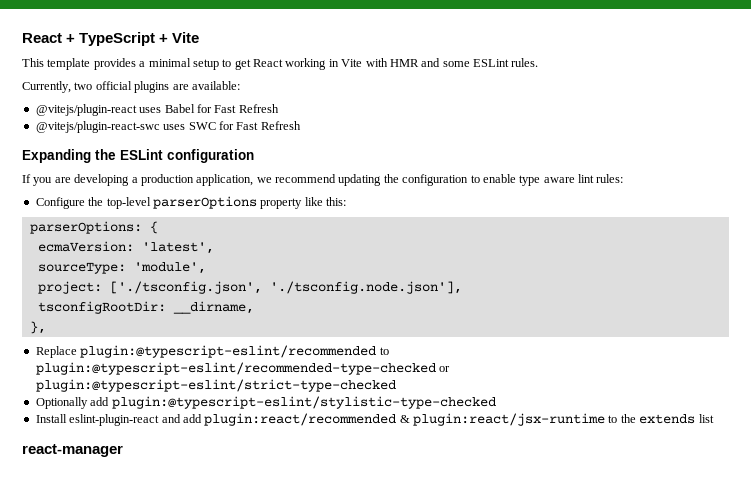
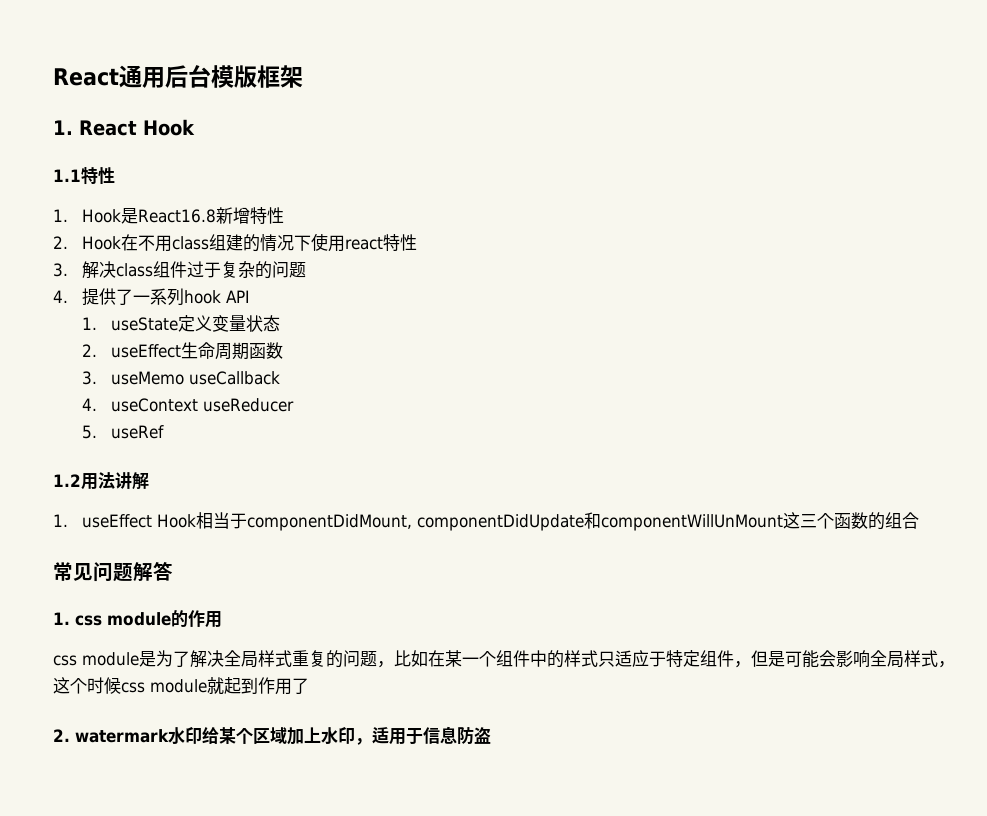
- React + TypeScript + Vite
- This template provides a minimal setup to get React working in Vite with HMR and some ESLint rules.
- Currently, two official plugins are available:
- @vitejs/plugin-react uses Babel for Fast Refresh
- @vitejs/plugin-react-swc uses SWC for Fast Refresh
- Expanding the ESLint configuration
- If you are developing a production application, we recommend updating the configuration to enable type aware lint rules:
- Configure the top-level parserOptions property like this:
- parserOptions: {
- ecmaVersion: 'latest',
- sourceType: 'module',
- project: ['./tsconfig.json', './tsconfig.node.json'],
- tsconfigRootDir: __dirname,
- },
- Replace plugin:@typescript-eslint/recommended to plugin:@typescript-eslint/recommended-type-checked or plugin:@typescript-eslint/strict-type-checked
- Optionally add plugin:@typescript-eslint/stylistic-type-checked
- Install eslint-plugin-react and add plugin:react/recommended & plugin:react/jsx-runtime to the extends list
- react-manager
+ React通用后台模版框架
+ 1. React Hook
+ 1.1特性
+ 1. Hook是React16.8新增特性
+ 2. Hook在不用class组建的情况下使用react特性
+ 3.解决class组件过于复杂的问题
+ 4.提供了一系列hook API
+ 1. useState定义变量状态
+ 2. useEffect生命周期函数
+ 3. useMemo useCallback
+ 4. useContext useReducer
+ 5. useRef
+ 1.2用法讲解
+ 1. useEffect Hook相当于componentDidMount, componentDidUpdate和componentWillUnMount这三个函数的组合
+ 常见问题解答
+ 1. css module的作用
+ css module是为了解决全局样式重复的问题，比如在某一个组件中的样式只适应于特定组件，但是可能会影响全局样式，这个时候css module就起到作用了
+ 2. watermark水印给某个区域加上水印，适用于信息防盗

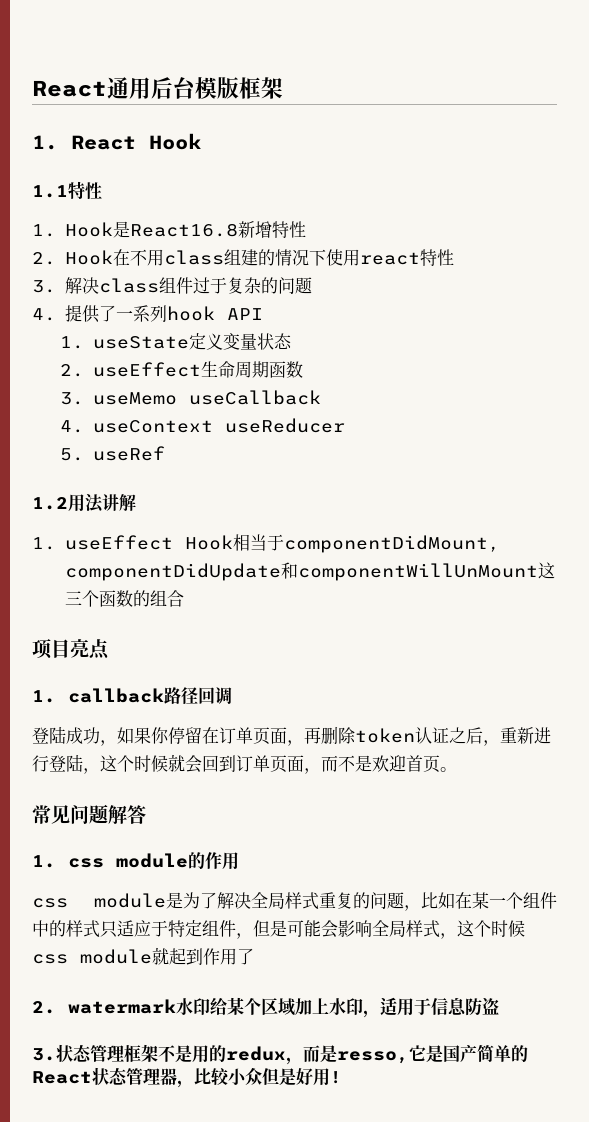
+ 项目亮点
+ 1. callback路径回调
+ 登陆成功，如果你停留在订单页面，再删除token认证之后，重新进行登陆，这个时候就会回到订单页面，而不是欢迎首页。
+ 3.状态管理框架不是用的redux，而是resso,它是国产简单的React状态管理器，比较小众但是好用!

